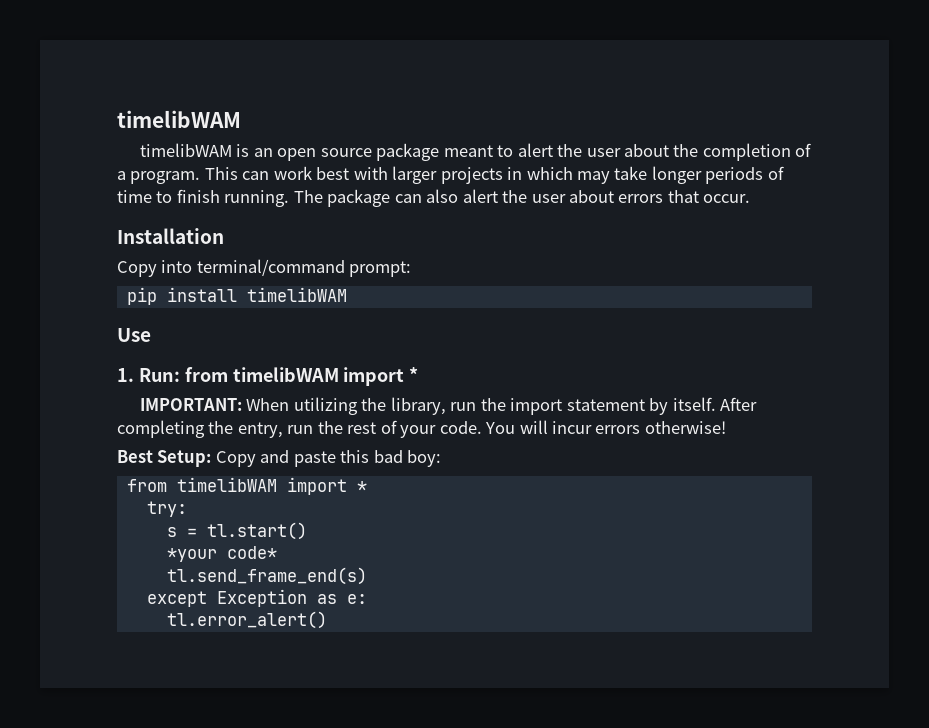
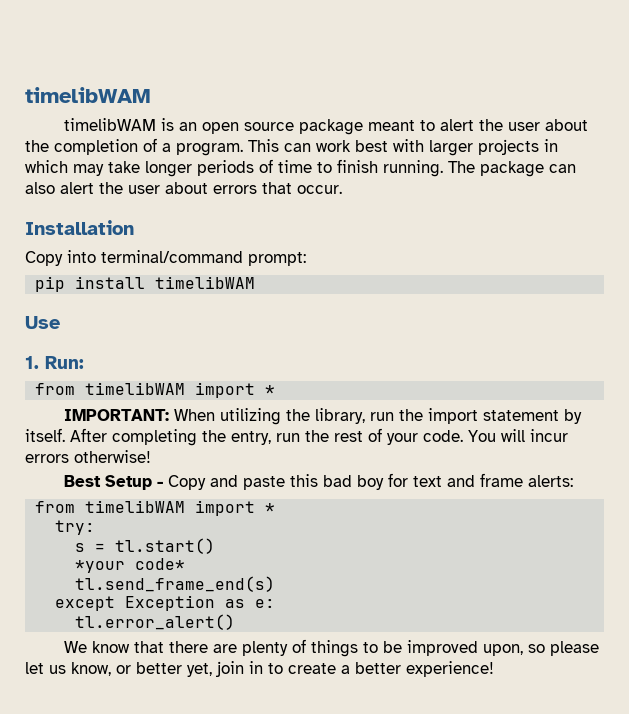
- 1. Run: from timelibWAM import *
+ 1. Run:
+ from timelibWAM import *
- Best Setup: Copy and paste this bad boy:
+ Best Setup - Copy and paste this bad boy for text and frame alerts:
+ We know that there are plenty of things to be improved upon, so please let us know, or better yet, join in to create a better experience!

